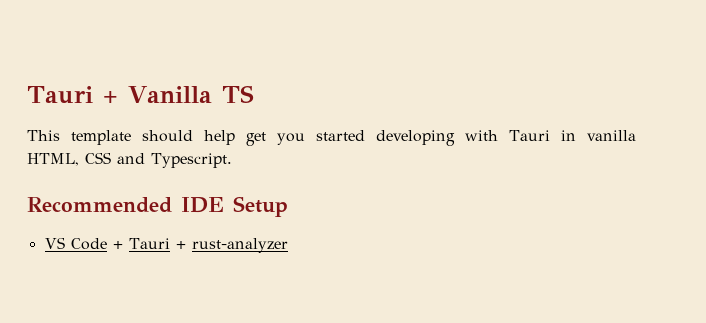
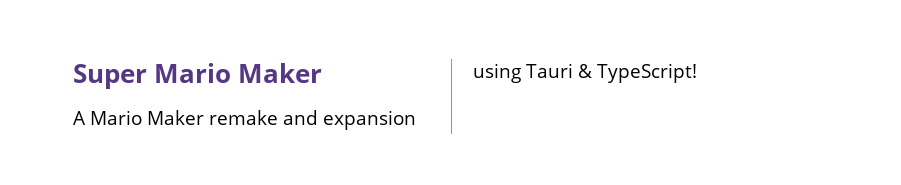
- Tauri + Vanilla TS
- This template should help get you started developing with Tauri in vanilla HTML, CSS and Typescript.
- Recommended IDE Setup
- VS Code + Tauri + rust-analyzer
+ Super Mario Maker
+ A Mario Maker remake and expansion using Tauri & TypeScript!

